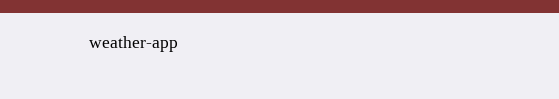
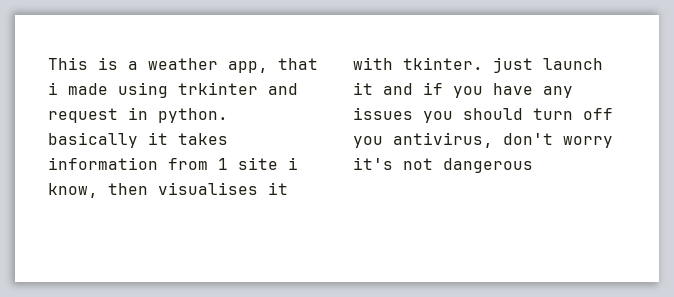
- weather-app
+ This is a weather app, that i made using trkinter and request in python. basically it takes information from 1 site i know, then visualises it with tkinter. just launch it and if you have any issues you should turn off you antivirus, don't worry it's not dangerous

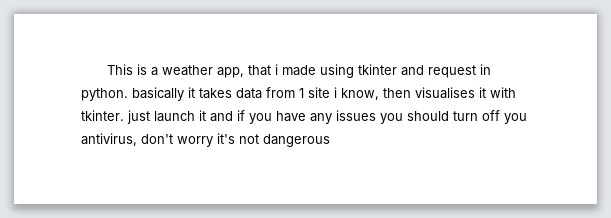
- This is a weather app, that i made using trkinter and request in python. basically it takes information from 1 site i know, then visualises it with tkinter. just launch it and if you have any issues you should turn off you antivirus, don't worry it's not dangerous
+ This is a weather app, that i made using tkinter and request in python. basically it takes data from 1 site i know, then visualises it with tkinter. just launch it and if you have any issues you should turn off you antivirus, don't worry it's not dangerous

